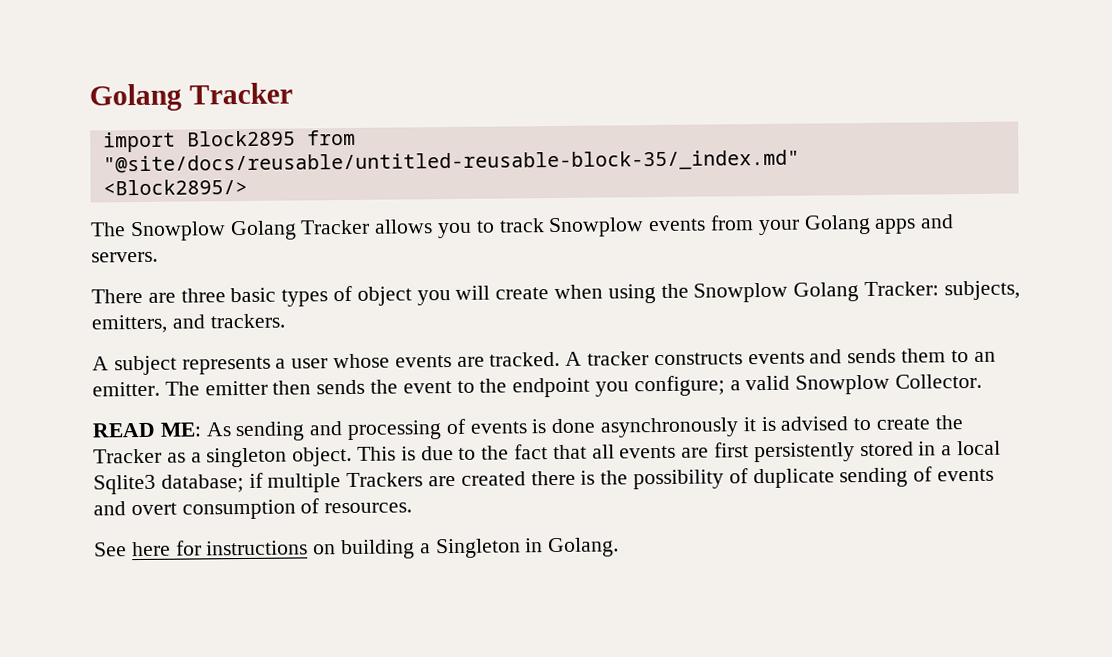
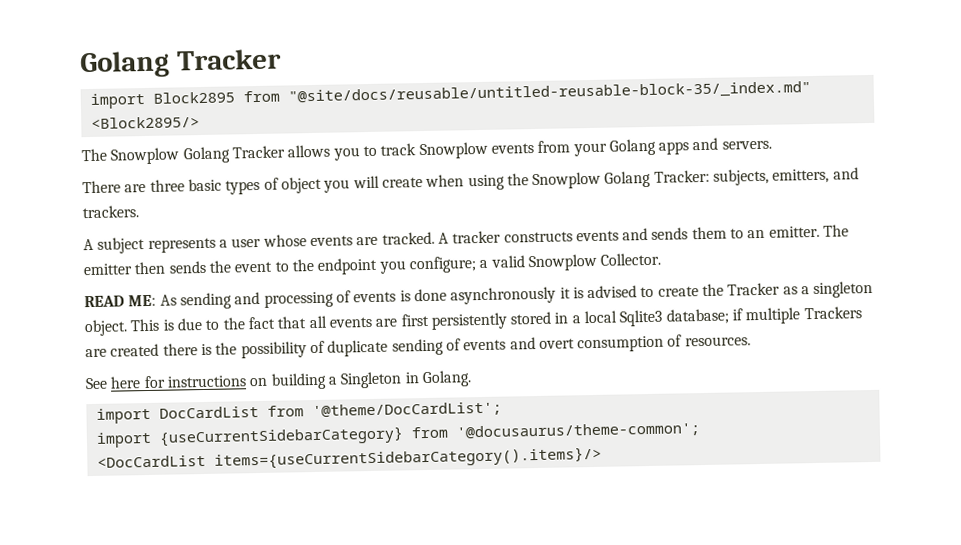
+ import DocCardList from '@theme/DocCardList';
+ import {useCurrentSidebarCategory} from '@docusaurus/theme-common';
+ <DocCardList items={useCurrentSidebarCategory().items}/>

